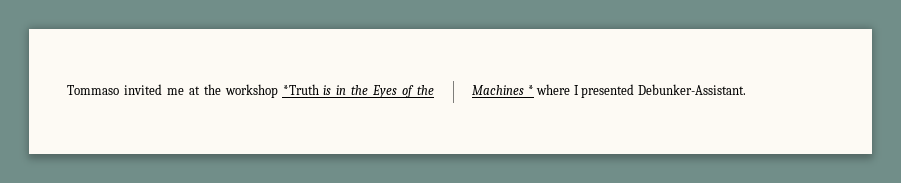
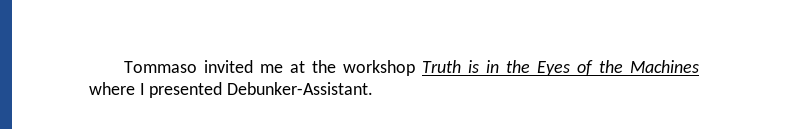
- Tommaso invited me at the workshop *Truth is in the Eyes of the Machines * where I presented Debunker-Assistant.
+ Tommaso invited me at the workshop Truth is in the Eyes of the Machines where I presented Debunker-Assistant.

